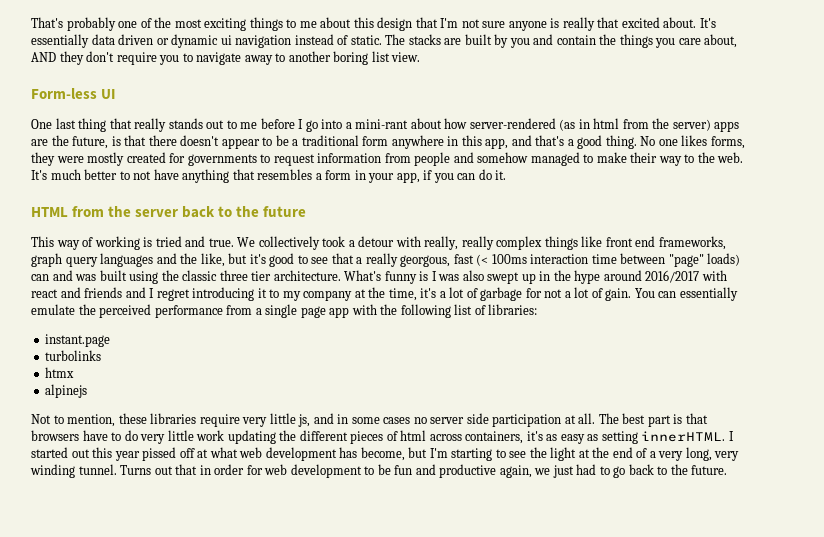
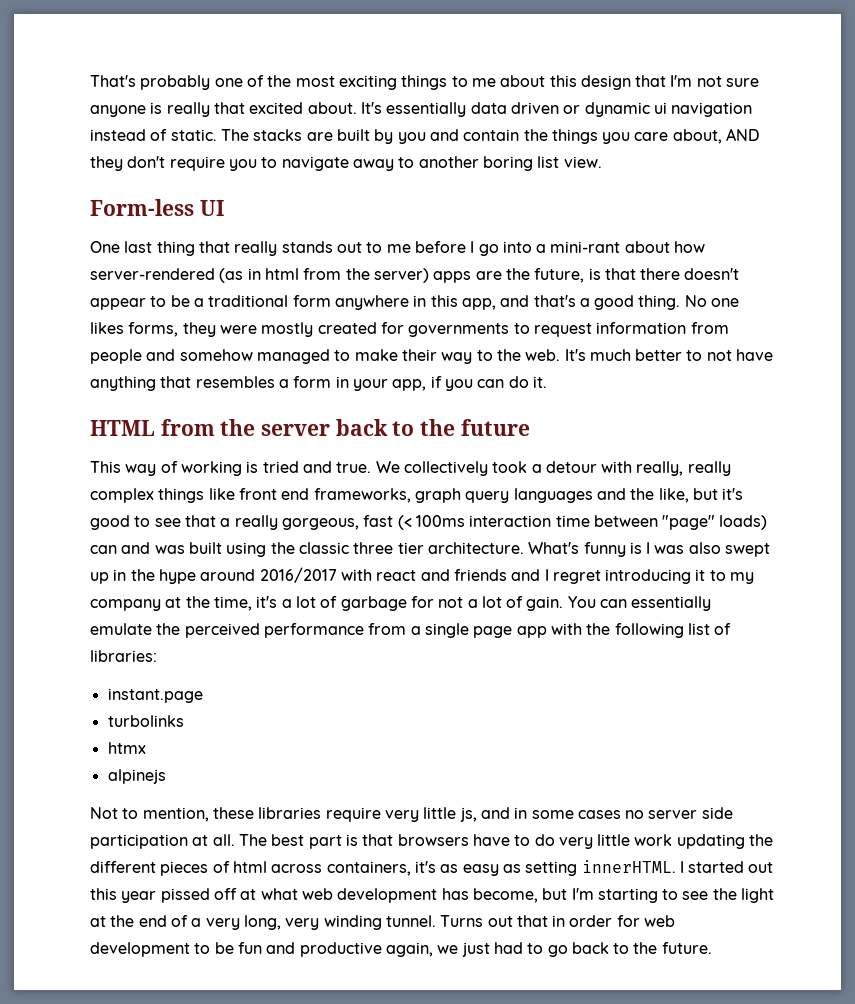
- We collectively took a detour with really, really complex things like front end frameworks, graph query languages and the like, but it's good to see that a really georgous, fast (< 100ms interaction time between "page" loads) can and was built using the classic three tier architecture.
+ We collectively took a detour with really, really complex things like front end frameworks, graph query languages and the like, but it's good to see that a really gorgeous, fast (< 100ms interaction time between "page" loads) can and was built using the classic three tier architecture.

